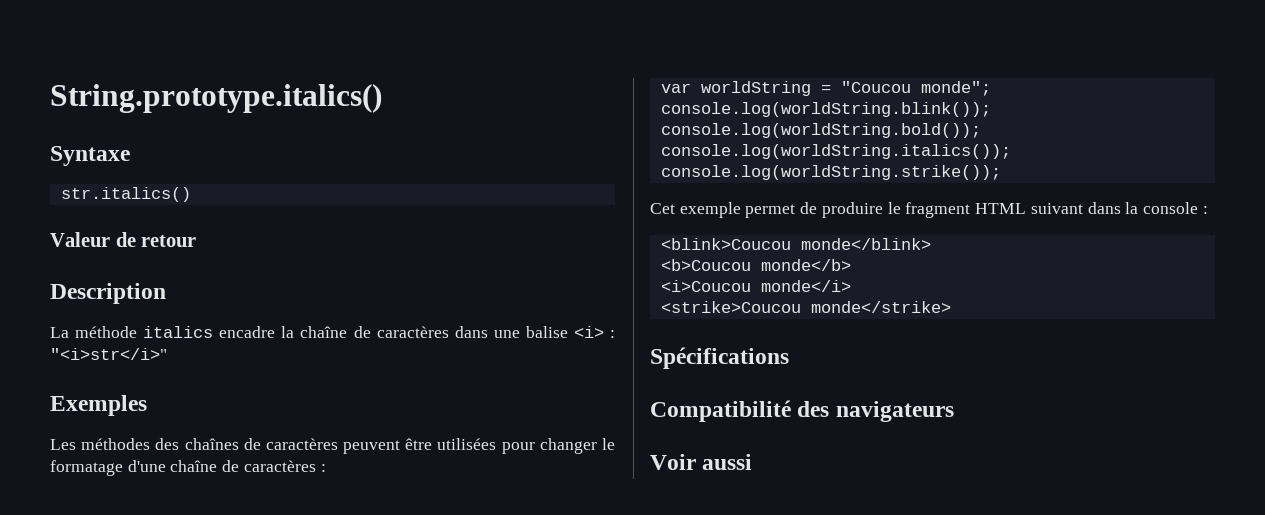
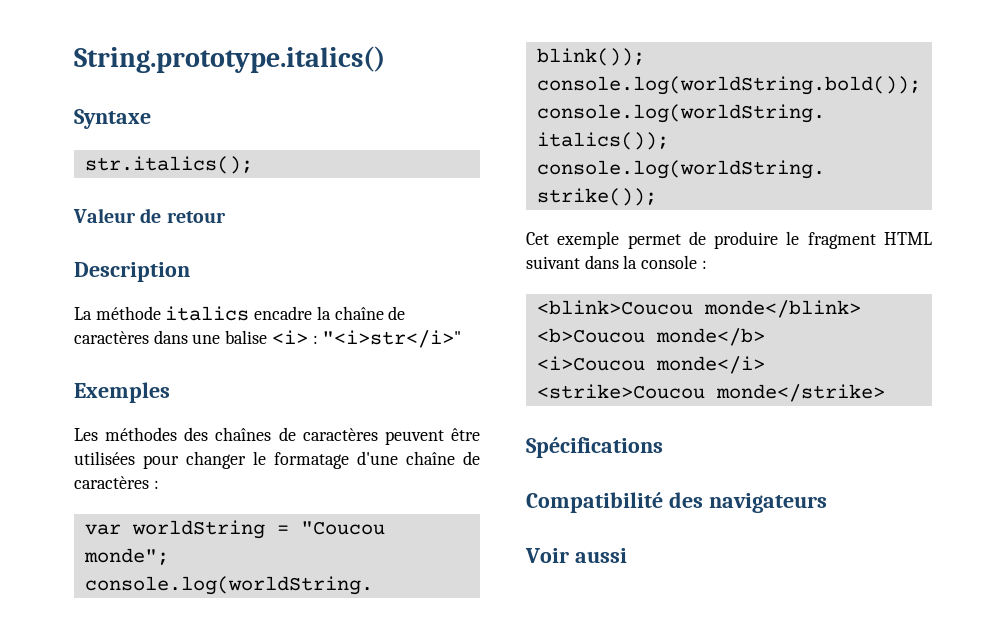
- str.italics()
+ str.italics();

